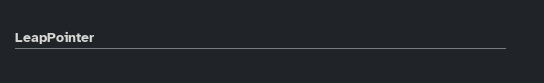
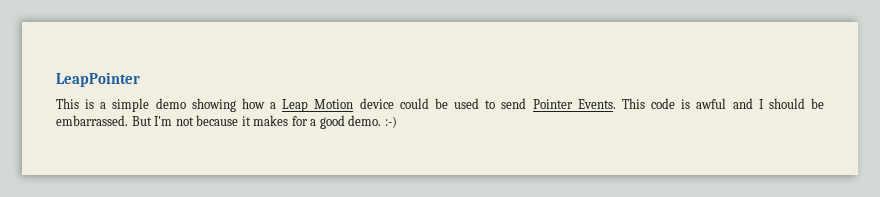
+ This is a simple demo showing how a Leap Motion device could be used to send Pointer Events. This code is awful and I should be embarrassed. But I'm not because it makes for a good demo. :-)

